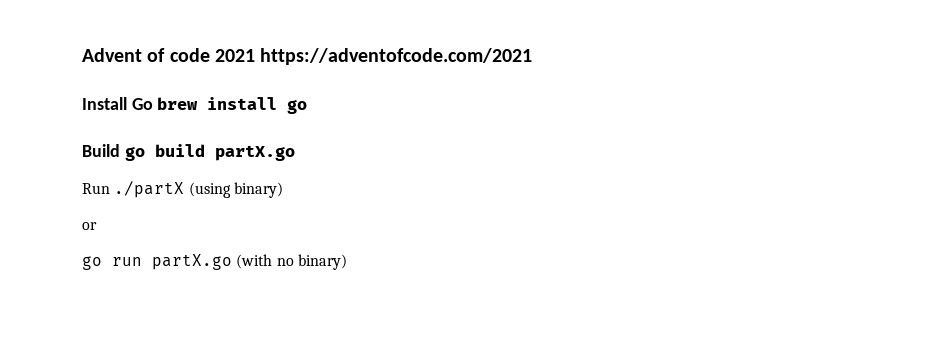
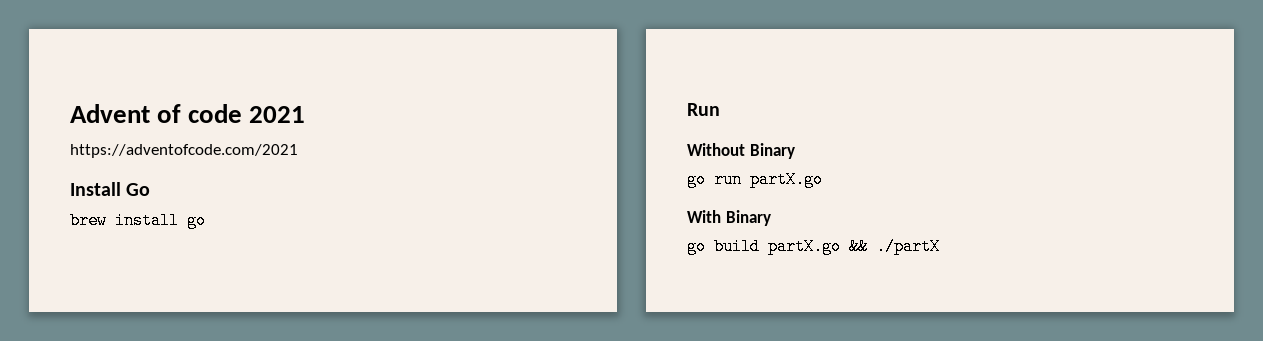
- Advent of code 2021 https://adventofcode.com/2021
+ Advent of code 2021
+ https://adventofcode.com/2021
- Install Go brew install go
+ Install Go
+ brew install go
- Build go build partX.go
- Run ./partX (using binary)
- or
- go run partX.go (with no binary)
+ Run
+ Without Binary
+ go run partX.go
+ With Binary
+ go build partX.go && ./partX

